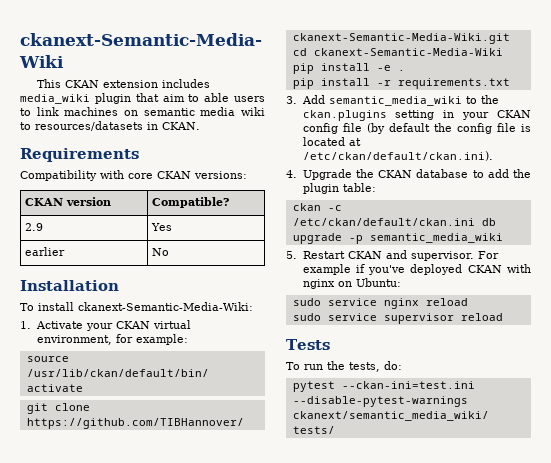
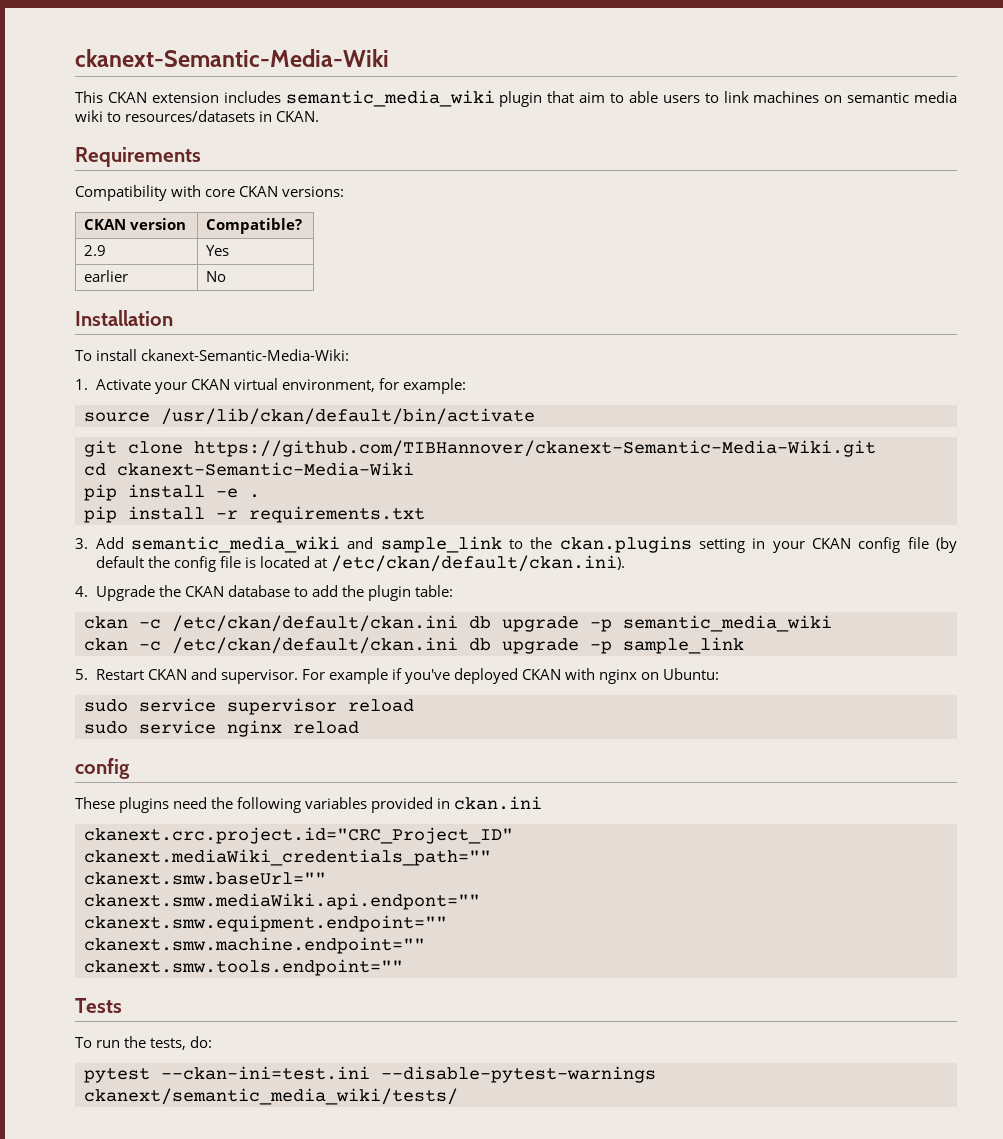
- This CKAN extension includes media_wiki plugin that aim to able users to link machines on semantic media wiki to resources/datasets in CKAN.
+ This CKAN extension includes semantic_media_wiki plugin that aim to able users to link machines on semantic media wiki to resources/datasets in CKAN.
- 3. Add semantic_media_wiki to the ckan.plugins setting in your CKAN config file (by default the config file is located at /etc/ckan/default/ckan.ini).
+ 3. Add semantic_media_wiki and sample_link to the ckan.plugins setting in your CKAN config file (by default the config file is located at /etc/ckan/default/ckan.ini).
+ ckan -c /etc/ckan/default/ckan.ini db upgrade -p sample_link
- sudo service nginx reload
+ sudo service supervisor reload
- sudo service supervisor reload
+ sudo service nginx reload
+ config
+ These plugins need the following variables provided in ckan.ini
+ ckanext.crc.project.id="CRC_Project_ID"
+ ckanext.mediaWiki_credentials_path=""
+ ckanext.smw.baseUrl=""
+ ckanext.smw.mediaWiki.api.endpont=""
+ ckanext.smw.equipment.endpoint=""
+ ckanext.smw.machine.endpoint=""
+ ckanext.smw.tools.endpoint=""

